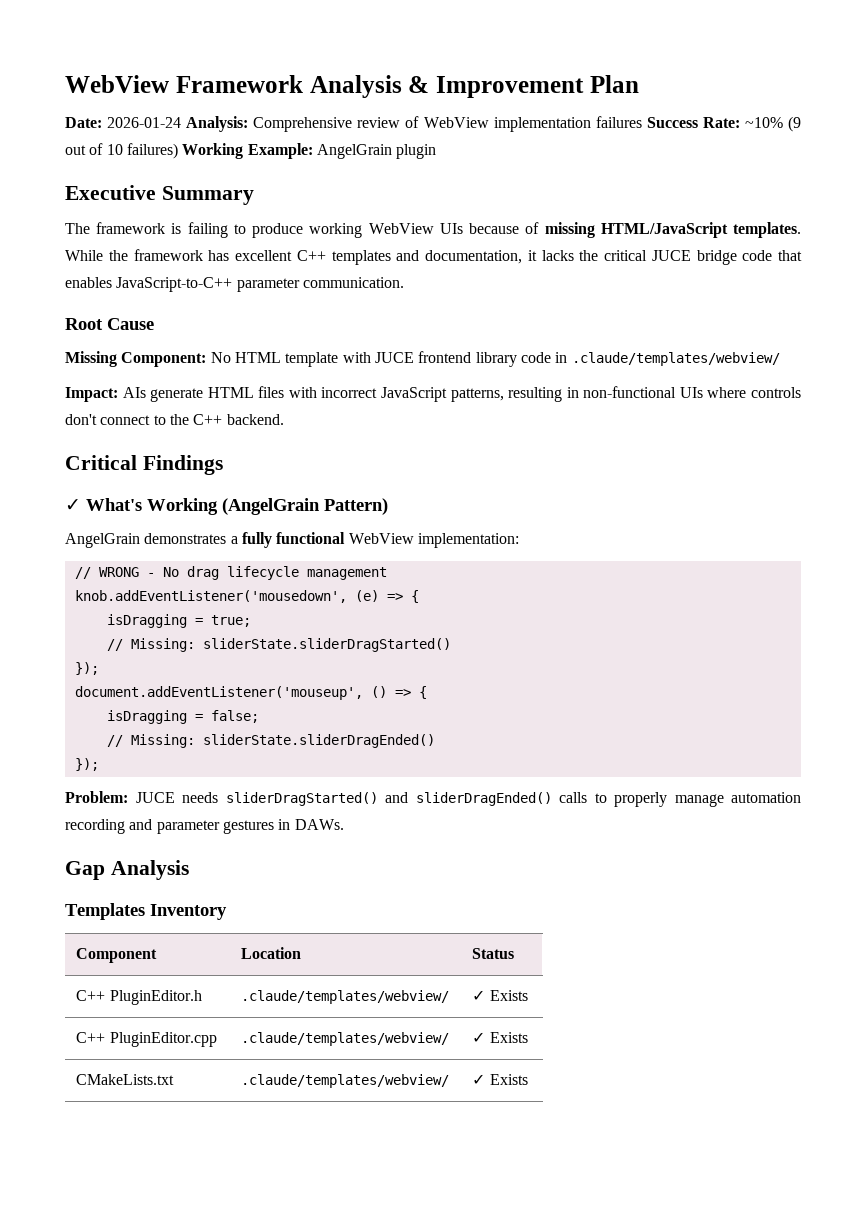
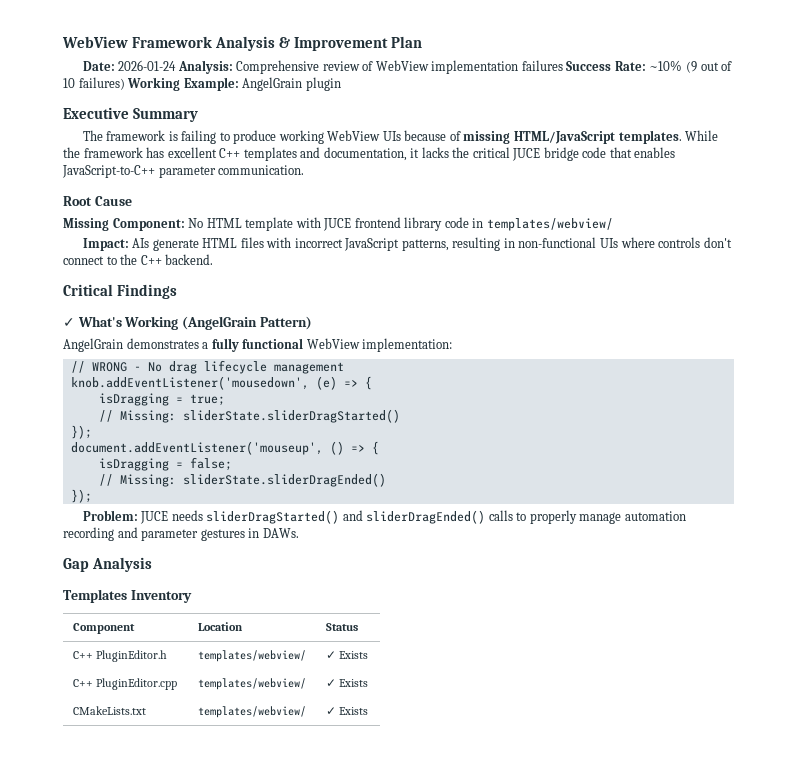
- Missing Component: No HTML template with JUCE frontend library code in .claude/templates/webview/
+ Missing Component: No HTML template with JUCE frontend library code in templates/webview/
- C++ PluginEditor.h | .claude/templates/webview/ | ✓ Exists
+ C++ PluginEditor.h | templates/webview/ | ✓ Exists
- C++ PluginEditor.cpp | .claude/templates/webview/ | ✓ Exists
+ C++ PluginEditor.cpp | templates/webview/ | ✓ Exists
- CMakeLists.txt | .claude/templates/webview/ | ✓ Exists
+ CMakeLists.txt | templates/webview/ | ✓ Exists

